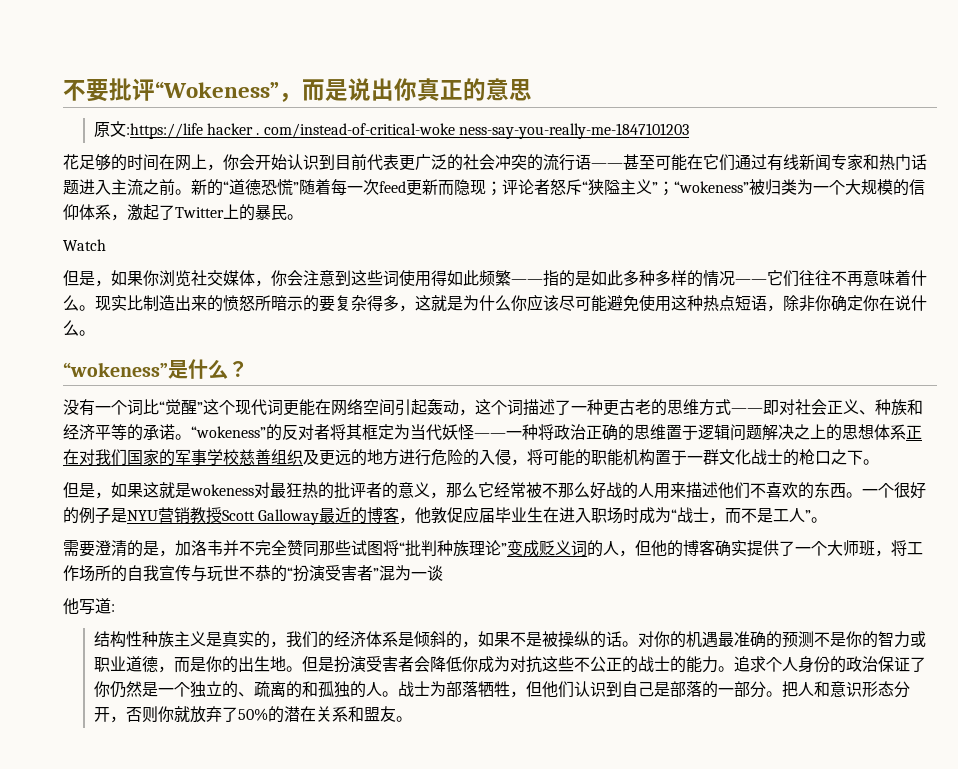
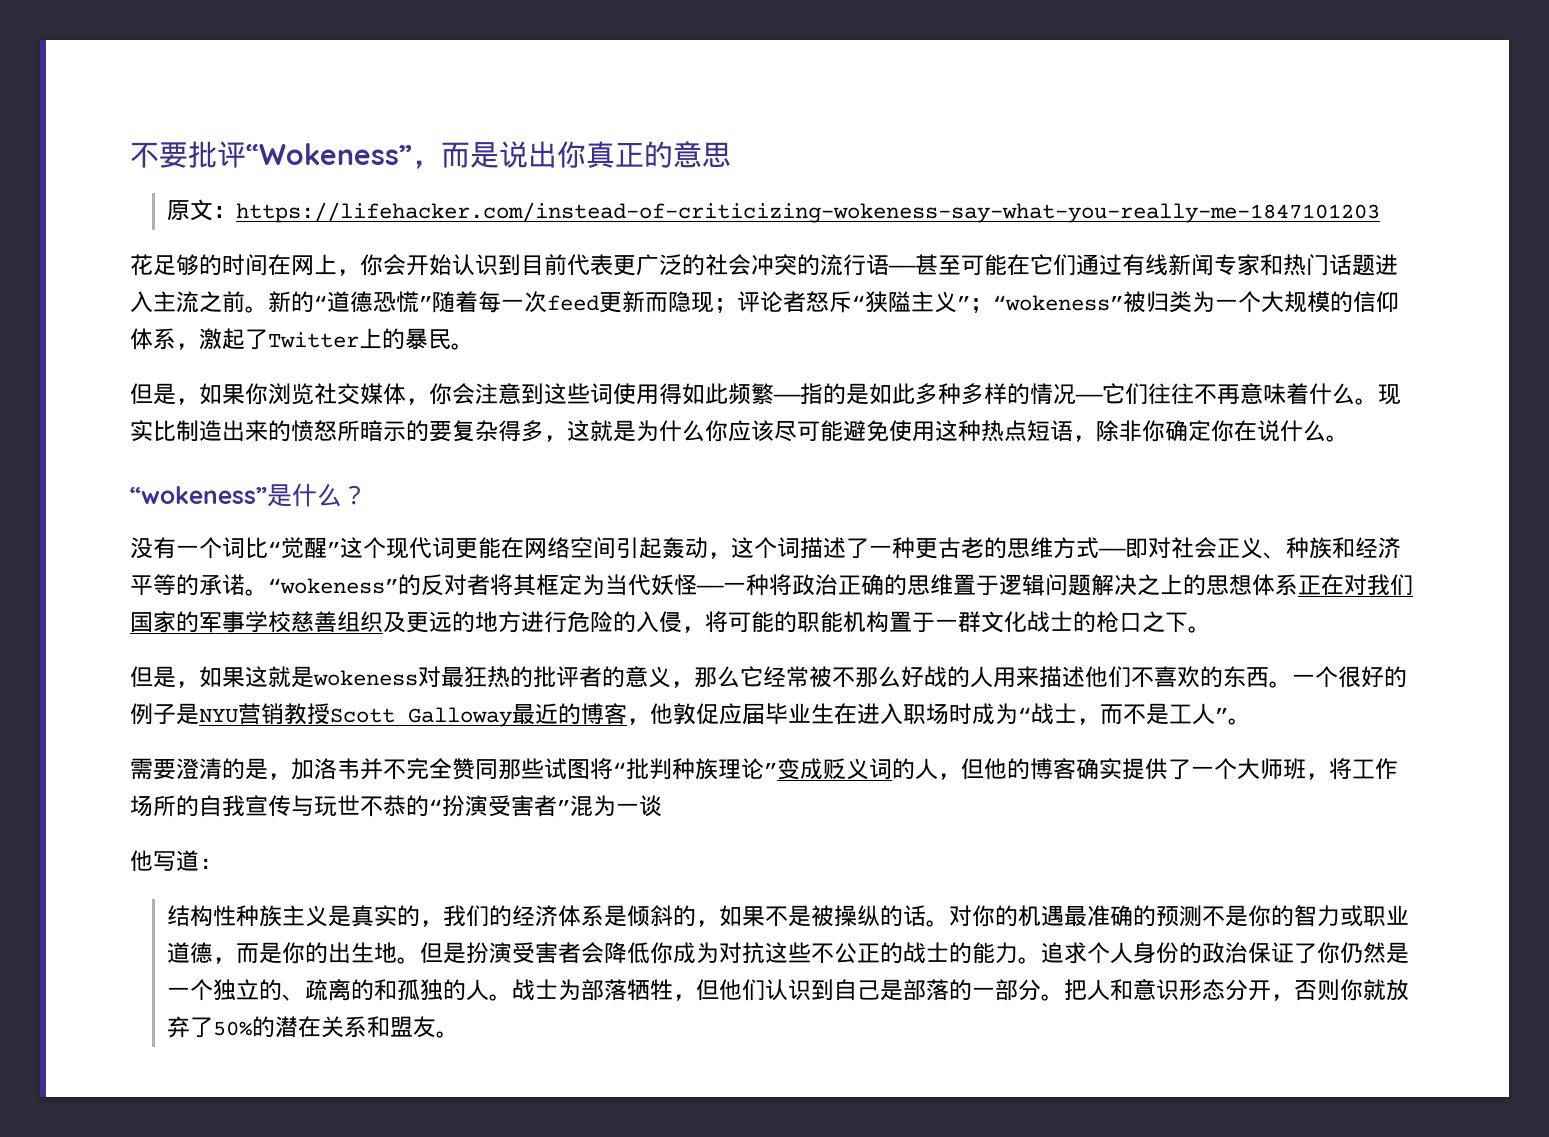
- 原文:https://life hacker . com/instead-of-critical-woke ness-say-you-really-me-1847101203
+ 原文：https://lifehacker.com/instead-of-criticizing-wokeness-say-what-you-really-me-1847101203
- Watch

